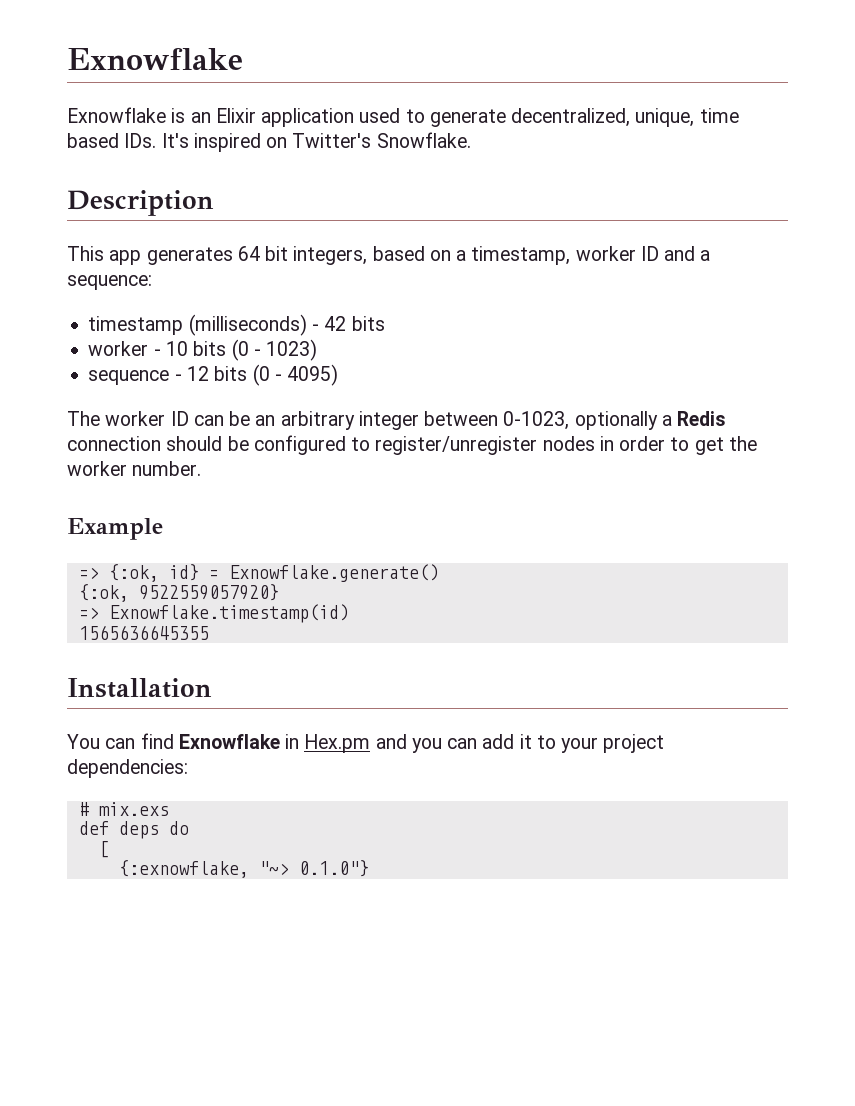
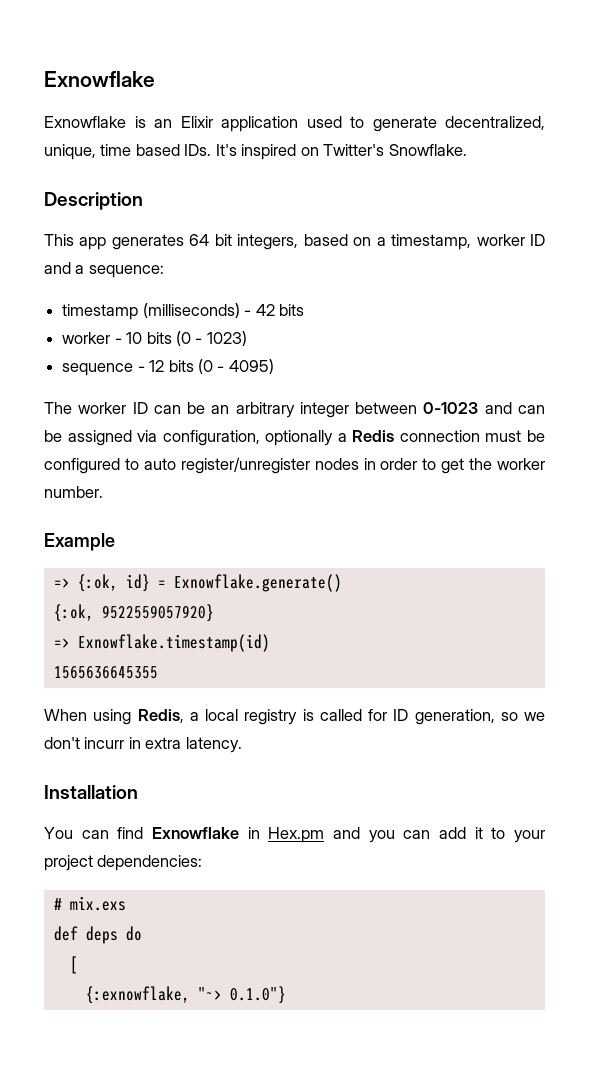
- The worker ID can be an arbitrary integer between 0-1023, optionally a Redis connection should be configured to register/unregister nodes in order to get the worker number.
+ The worker ID can be an arbitrary integer between 0-1023 and can be assigned via configuration, optionally a Redis connection must be configured to auto register/unregister nodes in order to get the worker number.
+ When using Redis, a local registry is called for ID generation, so we don't incurr in extra latency.

